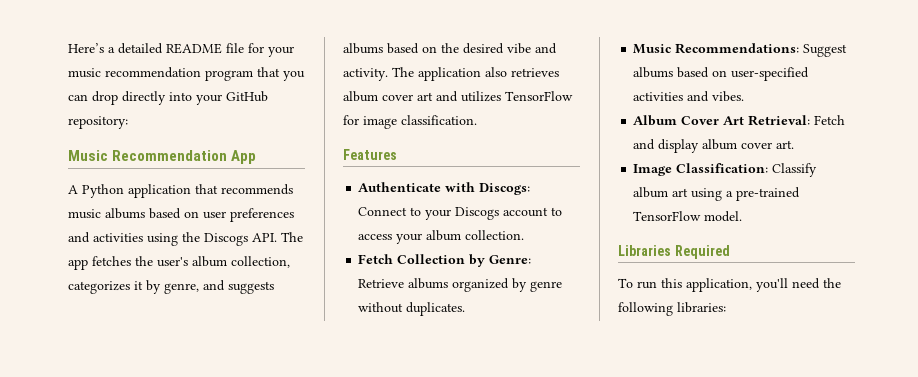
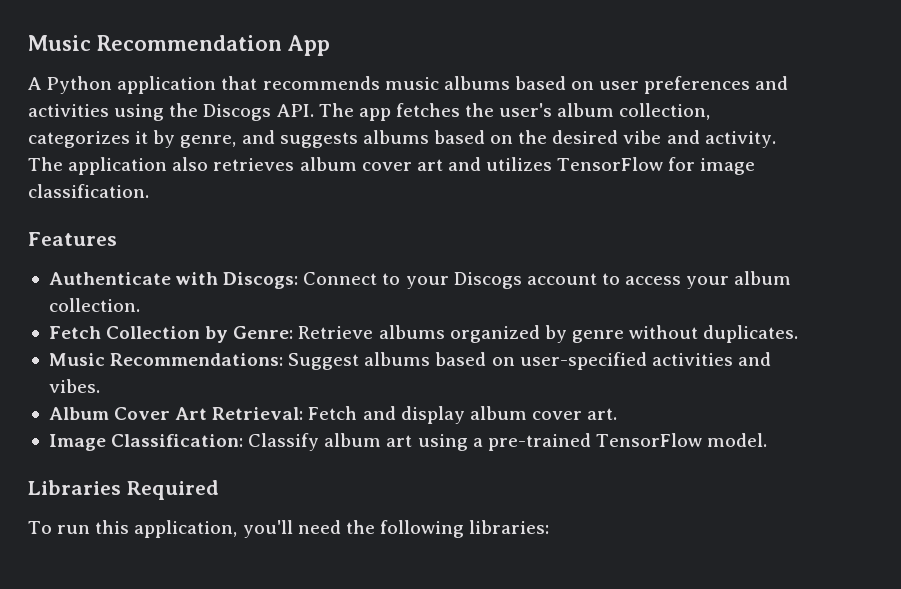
- Here’s a detailed README file for your music recommendation program that you can drop directly into your GitHub repository:

